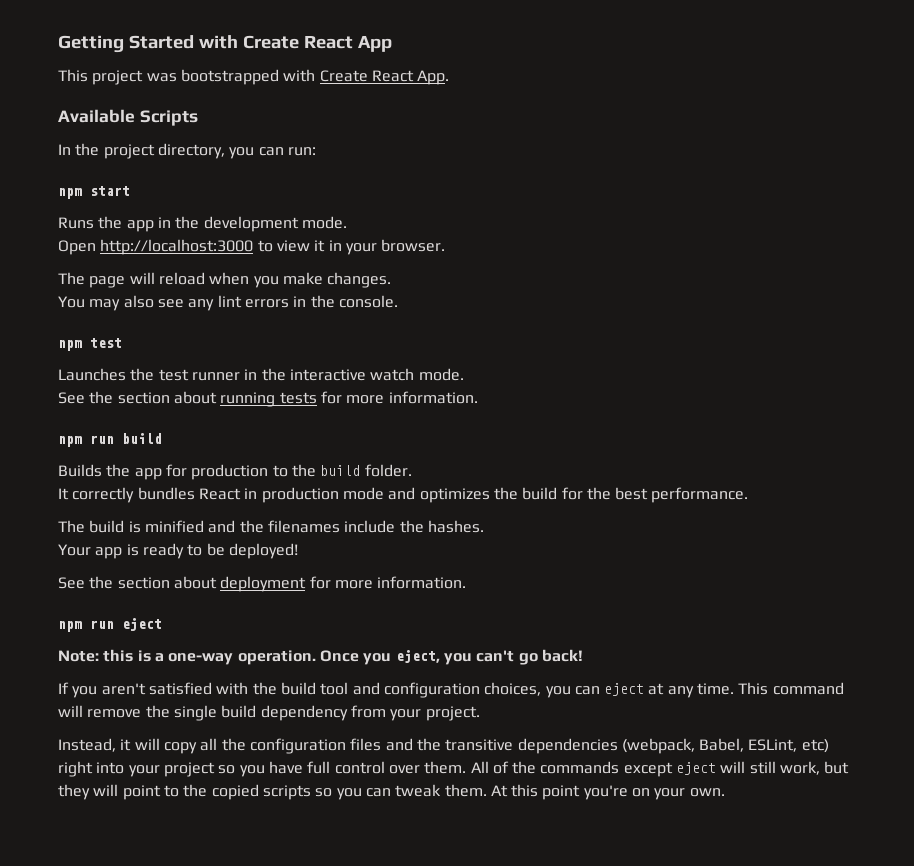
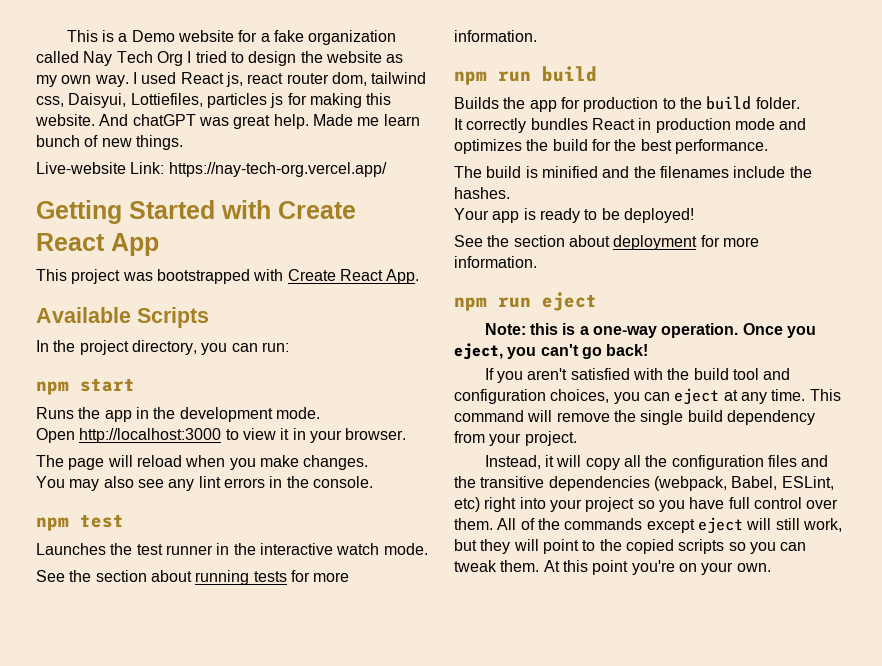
+ This is a Demo website for a fake organization called Nay Tech Org I tried to design the website as my own way. I used React js, react router dom, tailwind css, Daisyui, Lottiefiles, particles js for making this website. And chatGPT was great help. Made me learn bunch of new things.
+ Live-website Link: https://nay-tech-org.vercel.app/

